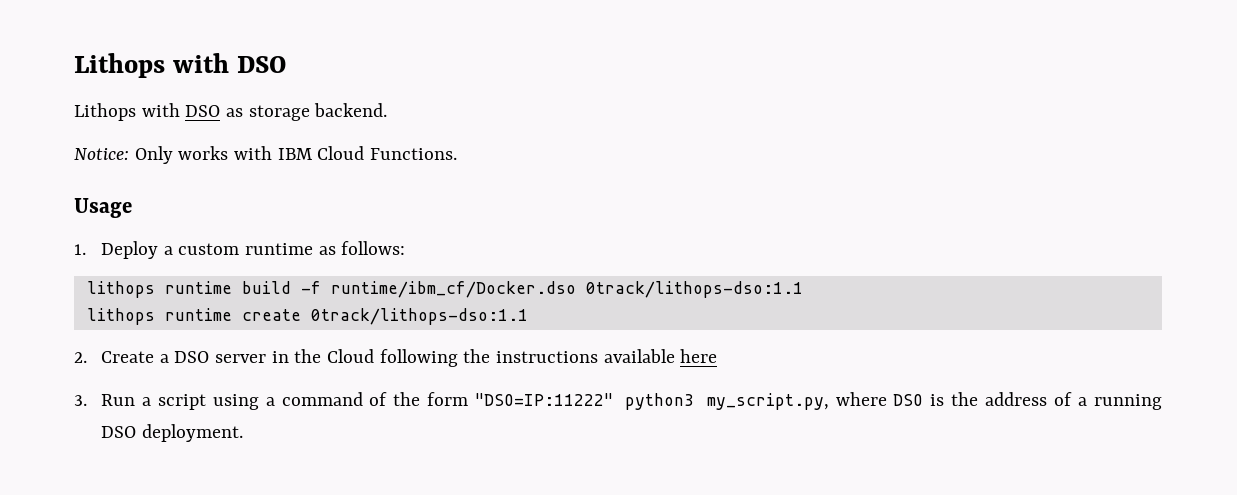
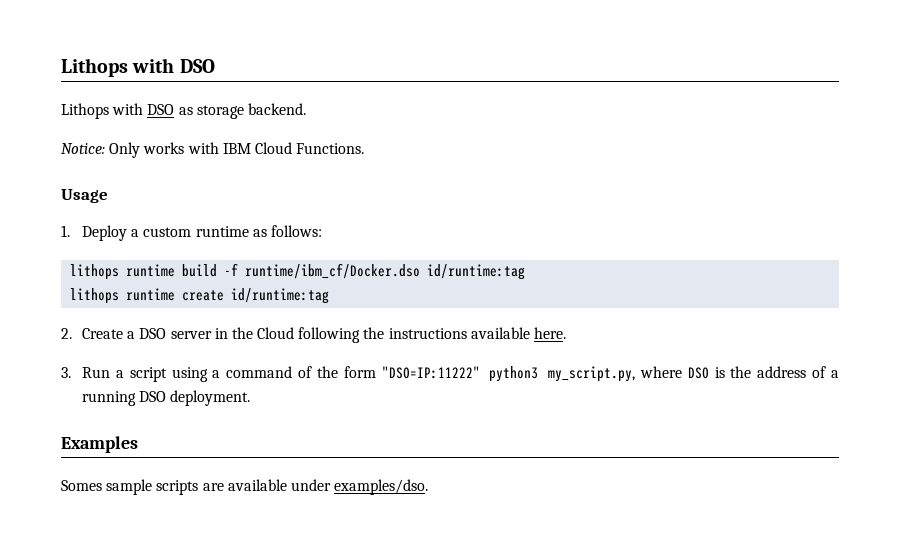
- lithops runtime build -f runtime/ibm_cf/Docker.dso 0track/lithops-dso:1.1
+ lithops runtime build -f runtime/ibm_cf/Docker.dso id/runtime:tag
- lithops runtime create 0track/lithops-dso:1.1
+ lithops runtime create id/runtime:tag
- 2. Create a DSO server in the Cloud following the instructions available here
+ 2. Create a DSO server in the Cloud following the instructions available here.
+ Examples
+ Somes sample scripts are available under examples/dso.

